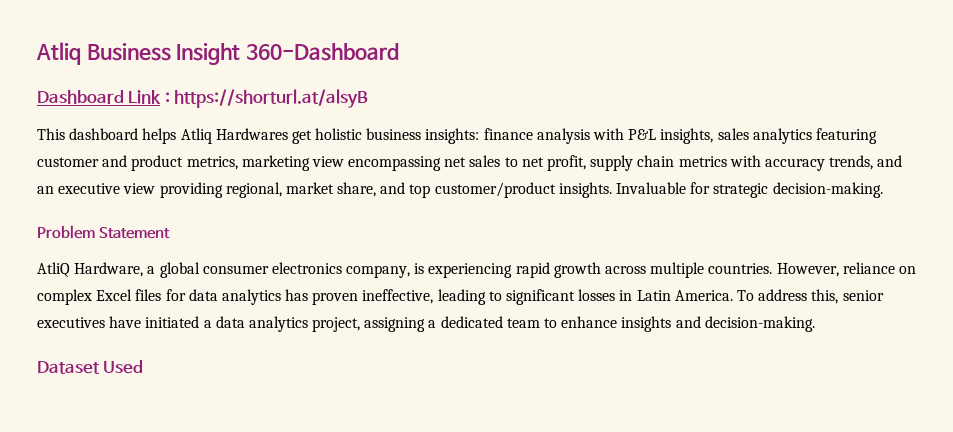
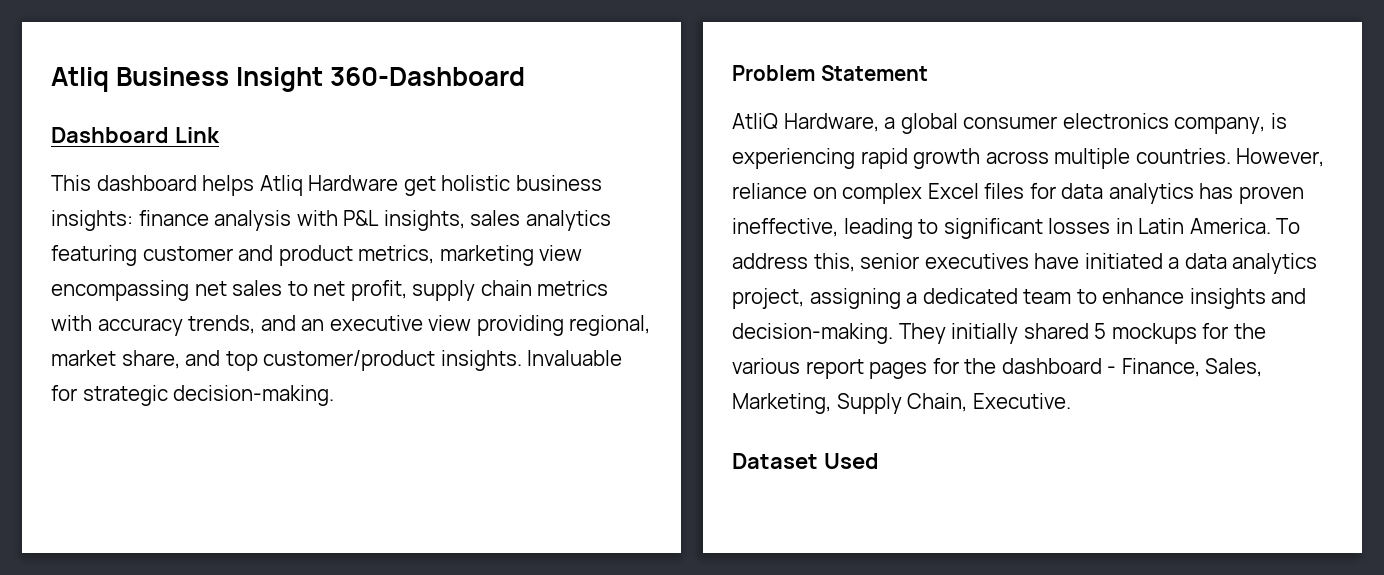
- Dashboard Link : https://shorturl.at/alsyB
+ Dashboard Link
- This dashboard helps Atliq Hardwares get holistic business insights: finance analysis with P&L insights, sales analytics featuring customer and product metrics, marketing view encompassing net sales to net profit, supply chain metrics with accuracy trends, and an executive view providing regional, market share, and top customer/product insights.
+ This dashboard helps Atliq Hardware get holistic business insights: finance analysis with P&L insights, sales analytics featuring customer and product metrics, marketing view encompassing net sales to net profit, supply chain metrics with accuracy trends, and an executive view providing regional, market share, and top customer/product insights.
+ They initially shared 5 mockups for the various report pages for the dashboard - Finance, Sales, Marketing, Supply Chain, Executive.

